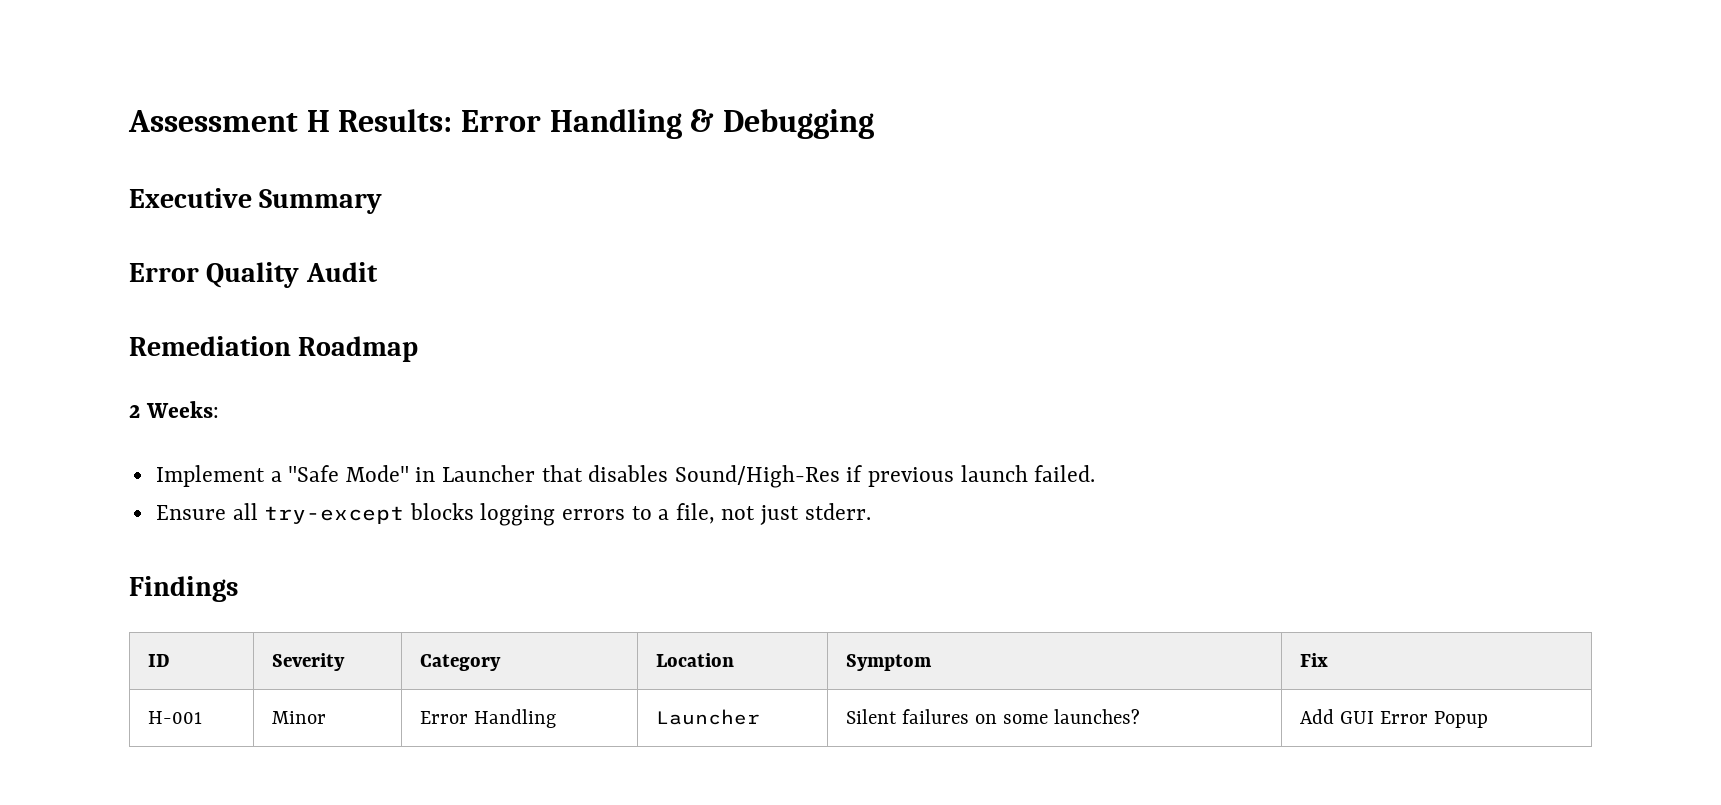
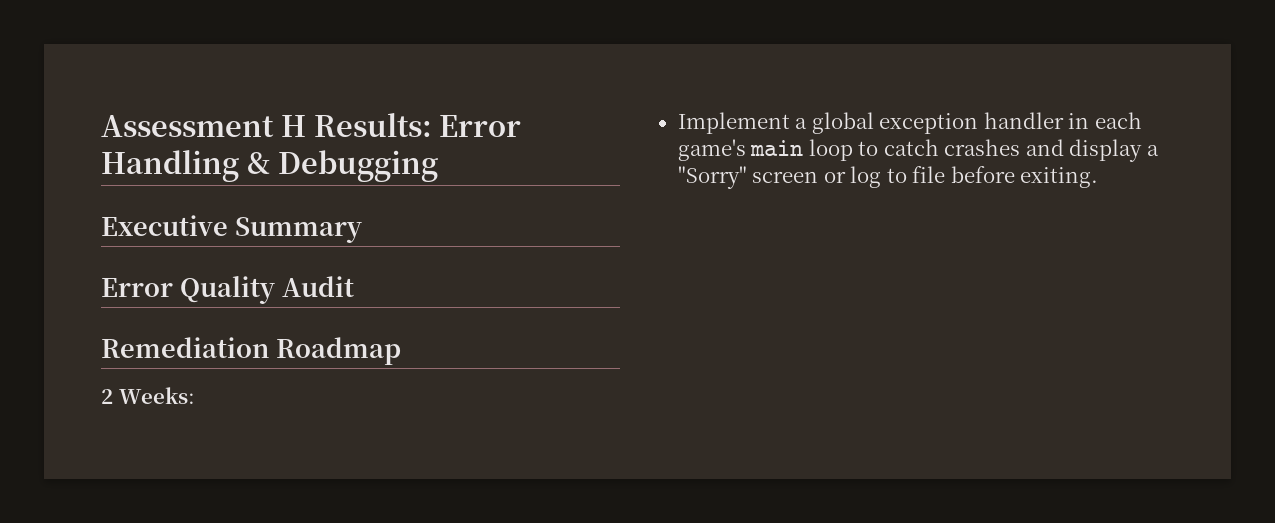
- Implement a "Safe Mode" in Launcher that disables Sound/High-Res if previous launch failed.
- Ensure all try-except blocks logging errors to a file, not just stderr.
- Findings
- ID | Severity | Category | Location | Symptom | Fix
- H-001 | Minor | Error Handling | Launcher | Silent failures on some launches? | Add GUI Error Popup
+ Implement a global exception handler in each game's main loop to catch crashes and display a "Sorry" screen or log to file before exiting.

